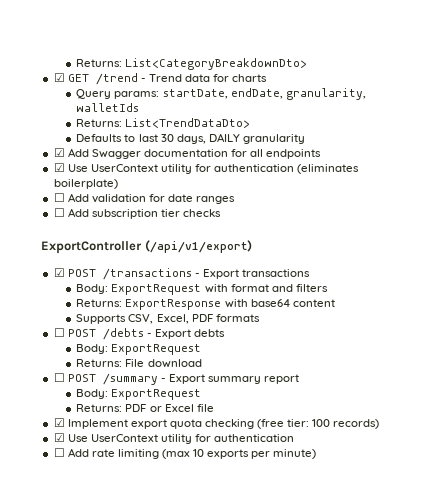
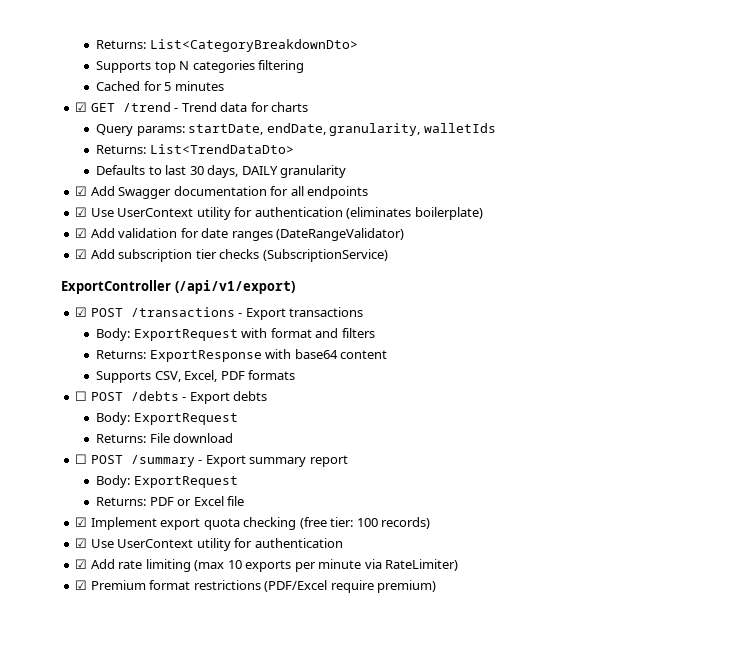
+ Supports top N categories filtering
+ Cached for 5 minutes
- ☐ Add validation for date ranges
- ☐ Add subscription tier checks
+ ☑ Add validation for date ranges (DateRangeValidator)
+ ☑ Add subscription tier checks (SubscriptionService)
- ☐ Add rate limiting (max 10 exports per minute)
+ ☑ Add rate limiting (max 10 exports per minute via RateLimiter)
+ ☑ Premium format restrictions (PDF/Excel require premium)

